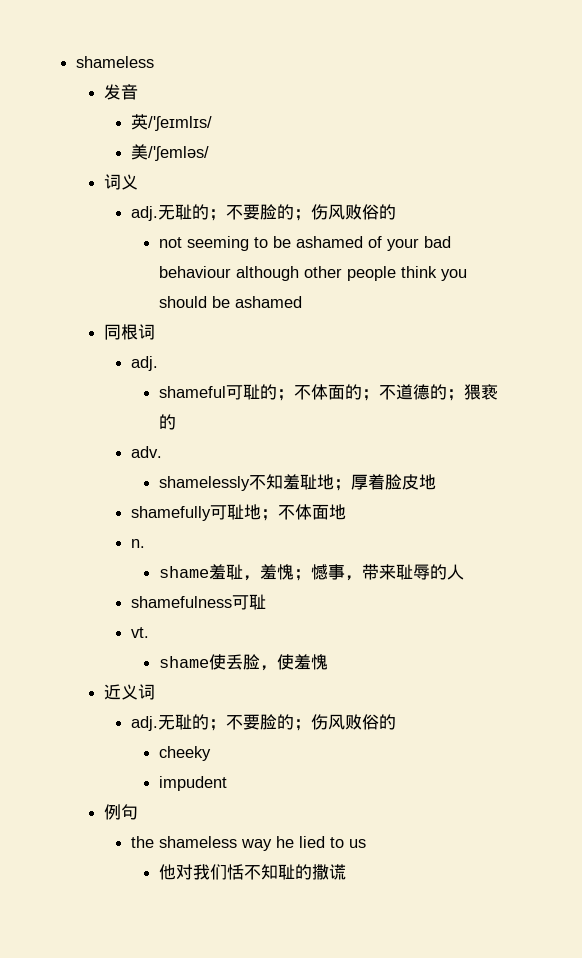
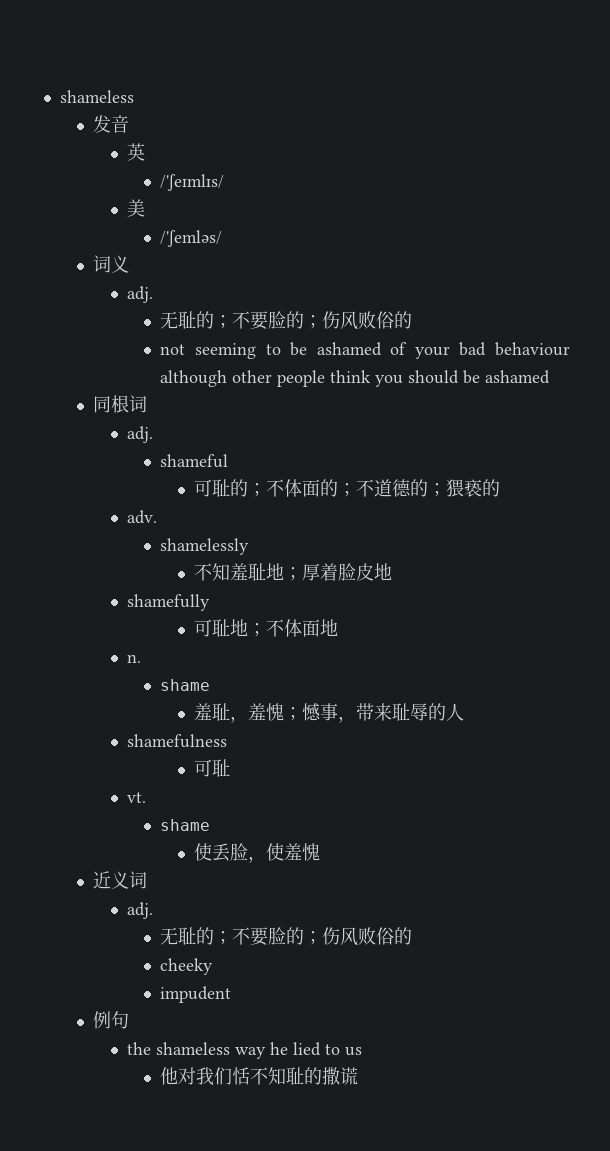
- 英/'ʃeɪmlɪs/
+ 英
+ /'ʃeɪmlɪs/
- 美/'ʃemləs/
+ 美
+ /'ʃemləs/
  词义
- adj.无耻的；不要脸的；伤风败俗的
+ adj.
+ 无耻的；不要脸的；伤风败俗的
- shameful可耻的；不体面的；不道德的；猥亵的
+ shameful
+ 可耻的；不体面的；不道德的；猥亵的
- shamelessly不知羞耻地；厚着脸皮地
+ shamelessly
+ 不知羞耻地；厚着脸皮地
- shamefully可耻地；不体面地
+ shamefully
+ 可耻地；不体面地
  n.
- shame羞耻，羞愧；憾事，带来耻辱的人
+ shame
+ 羞耻，羞愧；憾事，带来耻辱的人
- shamefulness可耻
+ shamefulness
+ 可耻
  vt.
- shame使丢脸，使羞愧
+ shame
+ 使丢脸，使羞愧
  近义词
- adj.无耻的；不要脸的；伤风败俗的
+ adj.
+ 无耻的；不要脸的；伤风败俗的

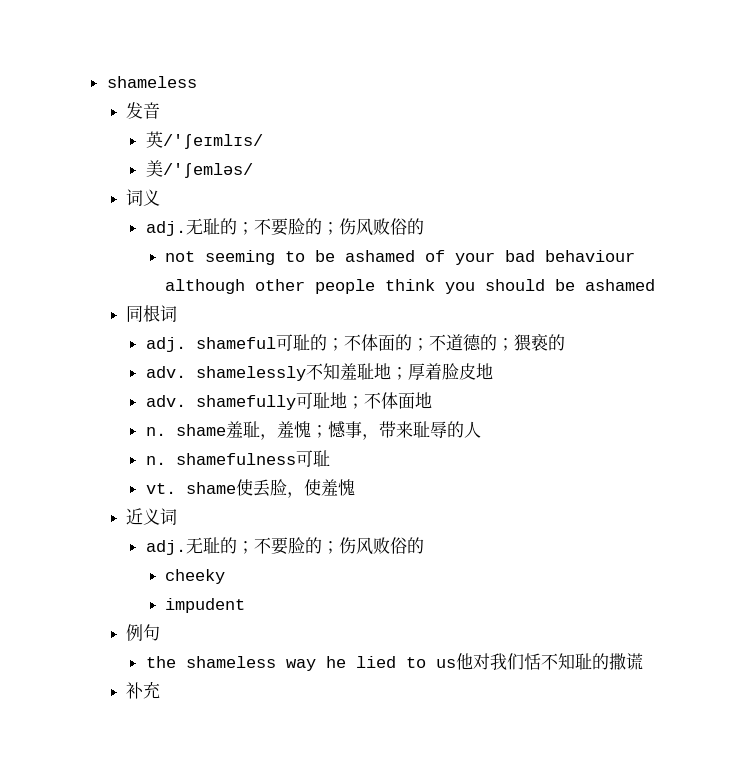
- 英
- /'ʃeɪmlɪs/
+ 英/'ʃeɪmlɪs/
- 美
- /'ʃemləs/
+ 美/'ʃemləs/
  词义
- adj.
- 无耻的；不要脸的；伤风败俗的
+ adj.无耻的；不要脸的；伤风败俗的
  同根词
- adj.
- shameful
- 可耻的；不体面的；不道德的；猥亵的
+ adj. shameful可耻的；不体面的；不道德的；猥亵的
- adv.
- shamelessly
- 不知羞耻地；厚着脸皮地
+ adv. shamelessly不知羞耻地；厚着脸皮地
- shamefully
- 可耻地；不体面地
+ adv. shamefully可耻地；不体面地
- n.
- shame
- 羞耻，羞愧；憾事，带来耻辱的人
+ n. shame羞耻，羞愧；憾事，带来耻辱的人
- shamefulness
- 可耻
+ n. shamefulness可耻
- vt.
- shame
- 使丢脸，使羞愧
+ vt. shame使丢脸，使羞愧
  近义词
- adj.
- 无耻的；不要脸的；伤风败俗的
+ adj.无耻的；不要脸的；伤风败俗的
- the shameless way he lied to us
- 他对我们恬不知耻的撒谎
+ the shameless way he lied to us他对我们恬不知耻的撒谎
+ 补充

